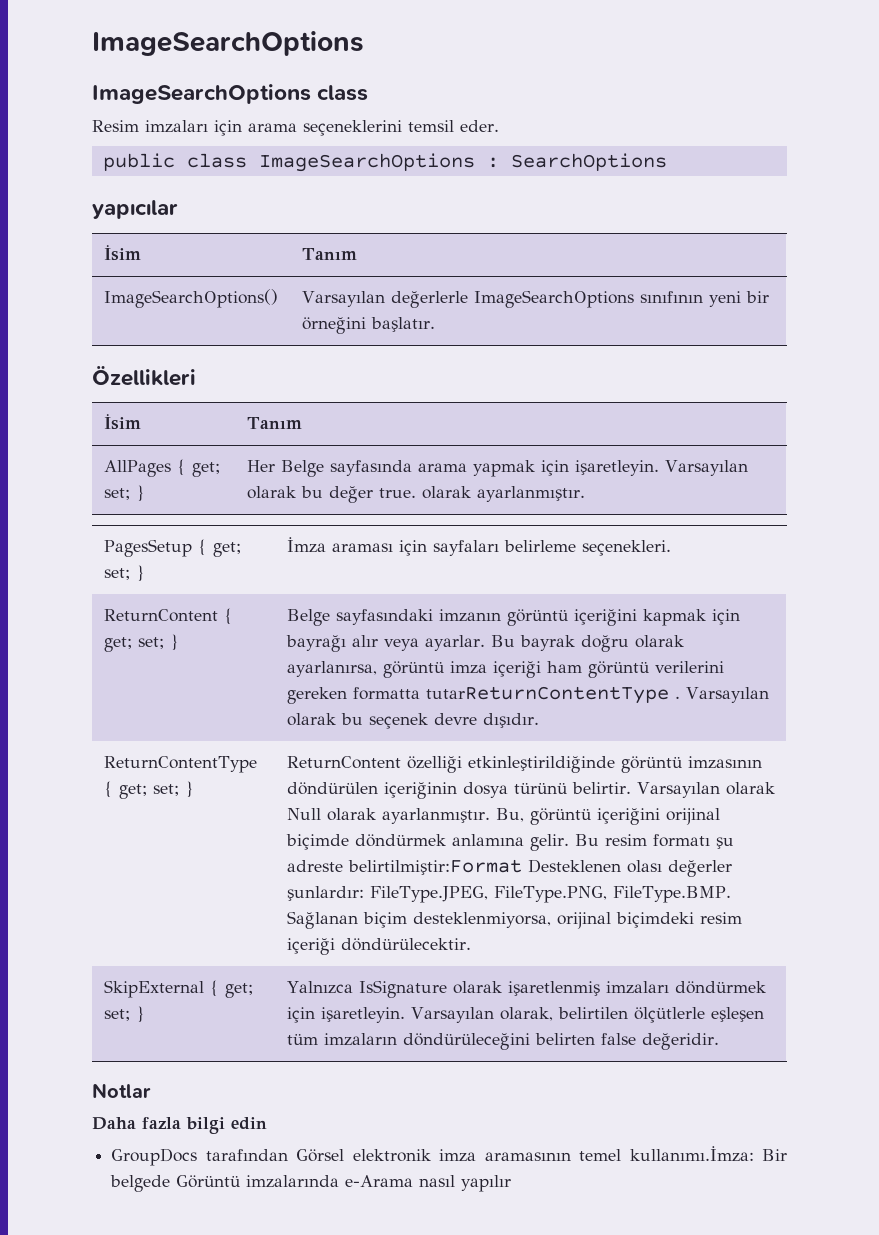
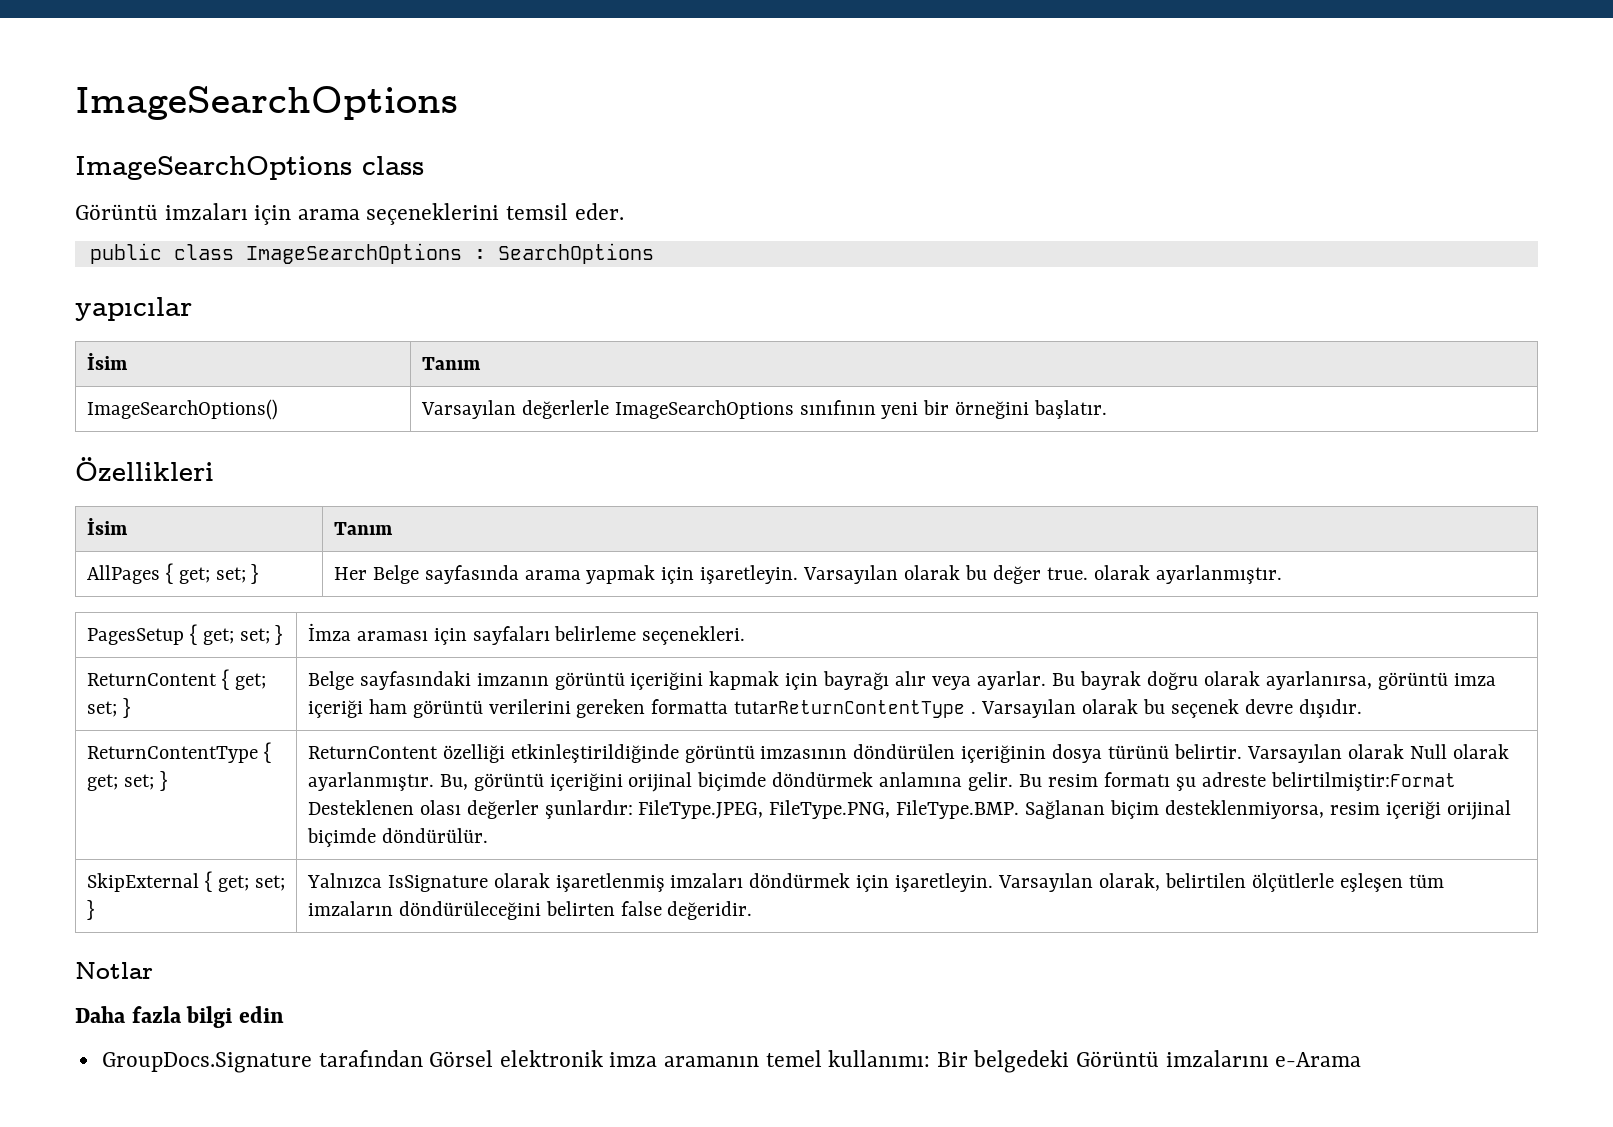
- Resim imzaları için arama seçeneklerini temsil eder.
+ Görüntü imzaları için arama seçeneklerini temsil eder.
- Bu resim formatı şu adreste belirtilmiştir:Format Desteklenen olası değerler şunlardır: FileType.JPEG, FileType.PNG, FileType.BMP. Sağlanan biçim desteklenmiyorsa, orijinal biçimdeki resim içeriği döndürülecektir.
+ Bu resim formatı şu adreste belirtilmiştir:Format Desteklenen olası değerler şunlardır: FileType.JPEG, FileType.PNG, FileType.BMP. Sağlanan biçim desteklenmiyorsa, resim içeriği orijinal biçimde döndürülür.
- GroupDocs tarafından Görsel elektronik imza aramasının temel kullanımı.İmza: Bir belgede Görüntü imzalarında e-Arama nasıl yapılır
+ GroupDocs.Signature tarafından Görsel elektronik imza aramanın temel kullanımı: Bir belgedeki Görüntü imzalarını e-Arama

